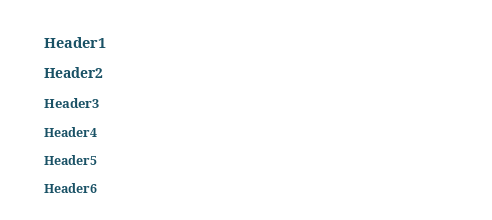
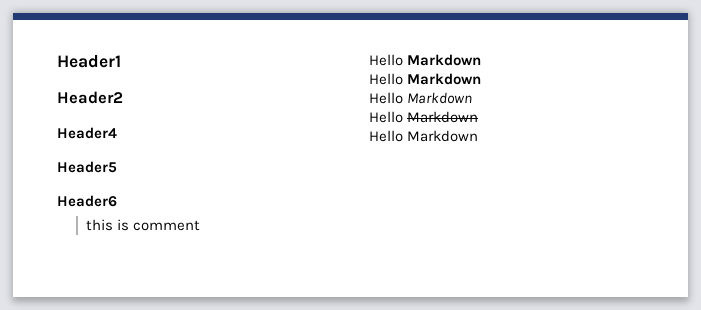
- Header3
+ this is comment
+ Hello Markdown
+ Hello Markdown
+ Hello Markdown
+ Hello Markdown
+ Hello Markdown

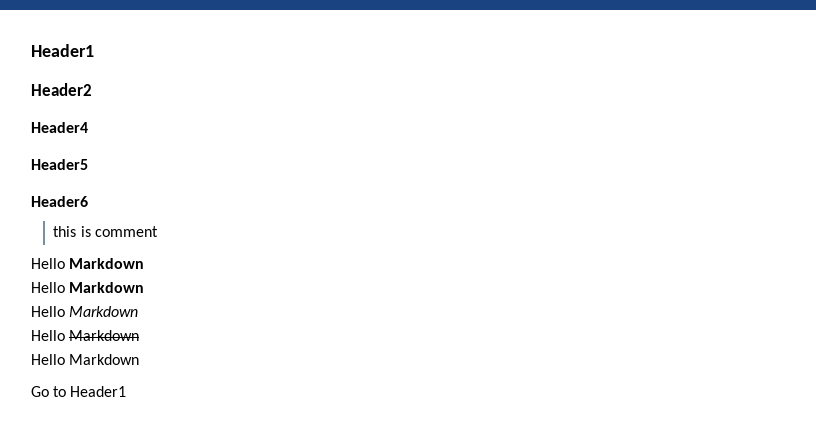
+ Go to Header1

